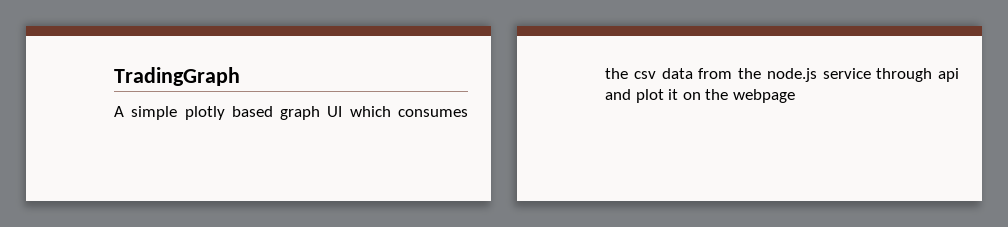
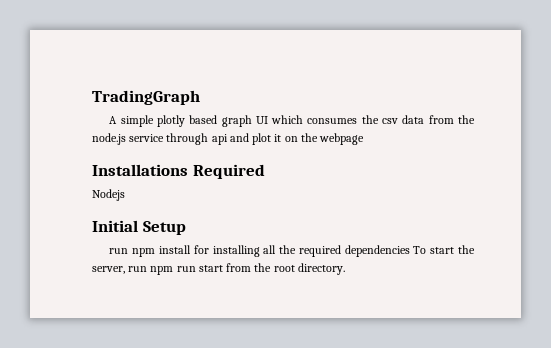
+ Installations Required
+ Nodejs
+ Initial Setup
+ run npm install for installing all the required dependencies To start the server, run npm run start from the root directory.

